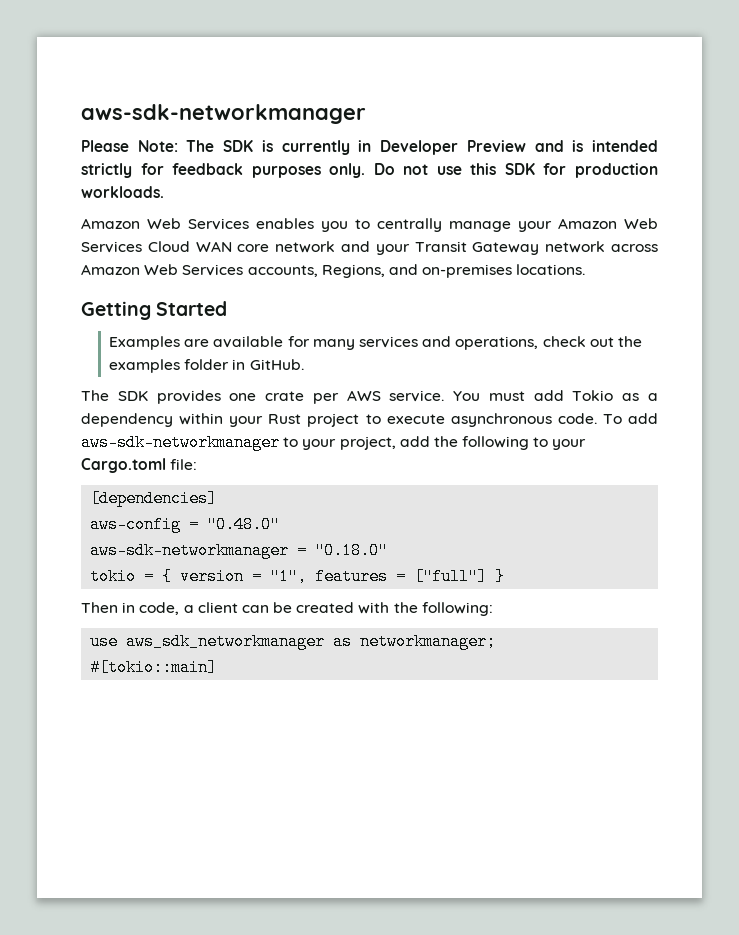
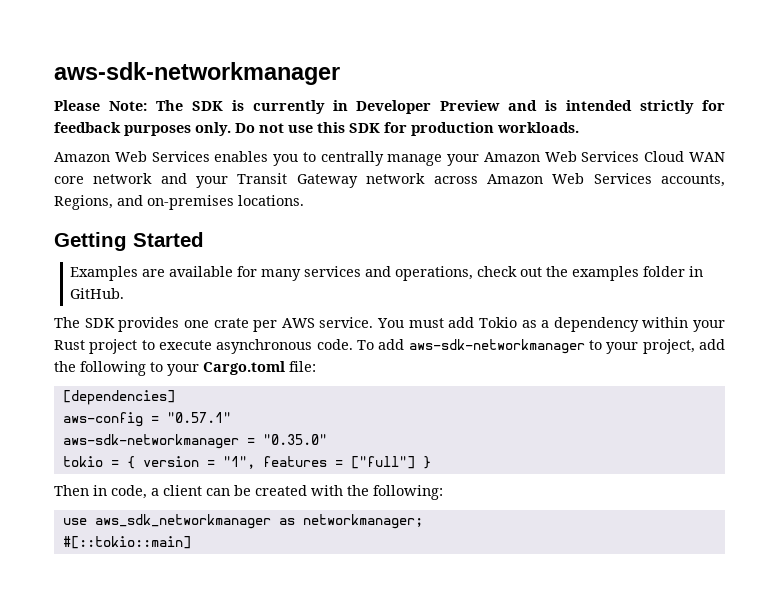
- aws-config = "0.48.0"
+ aws-config = "0.57.1"
- aws-sdk-networkmanager = "0.18.0"
+ aws-sdk-networkmanager = "0.35.0"
- #[tokio::main]
+ #[::tokio::main]

